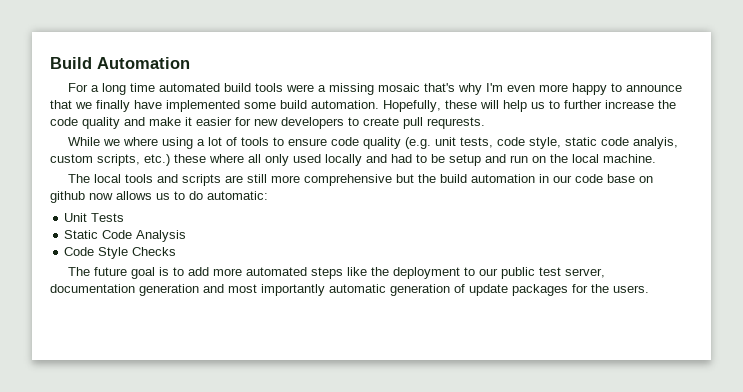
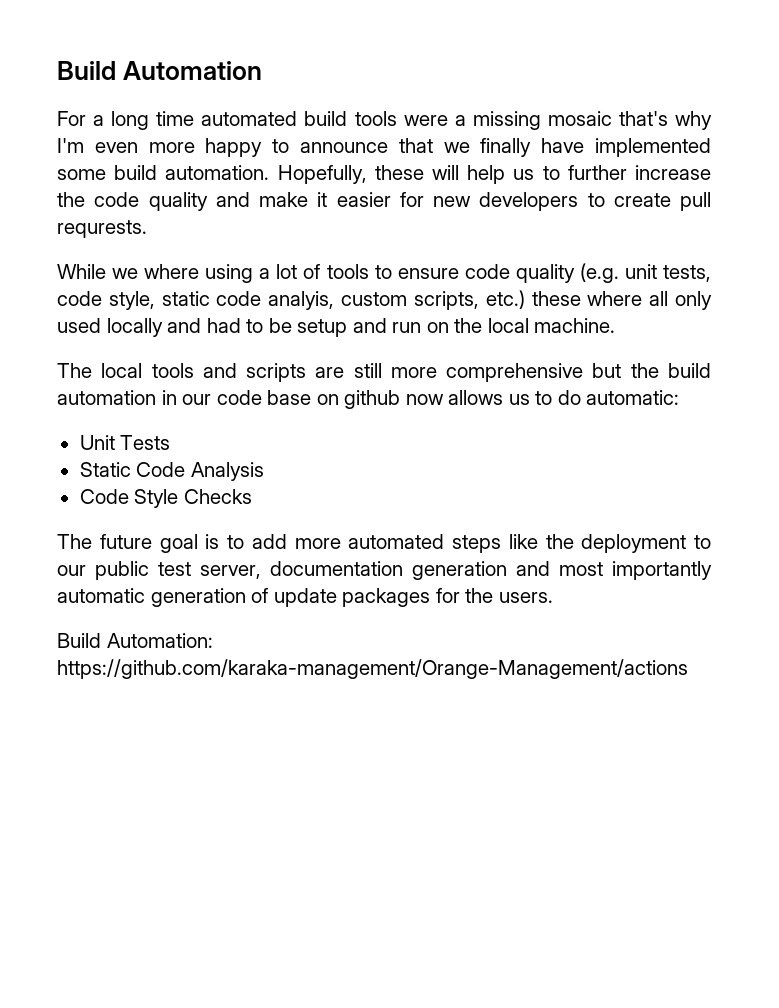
+ Build Automation: https://github.com/karaka-management/Orange-Management/actions

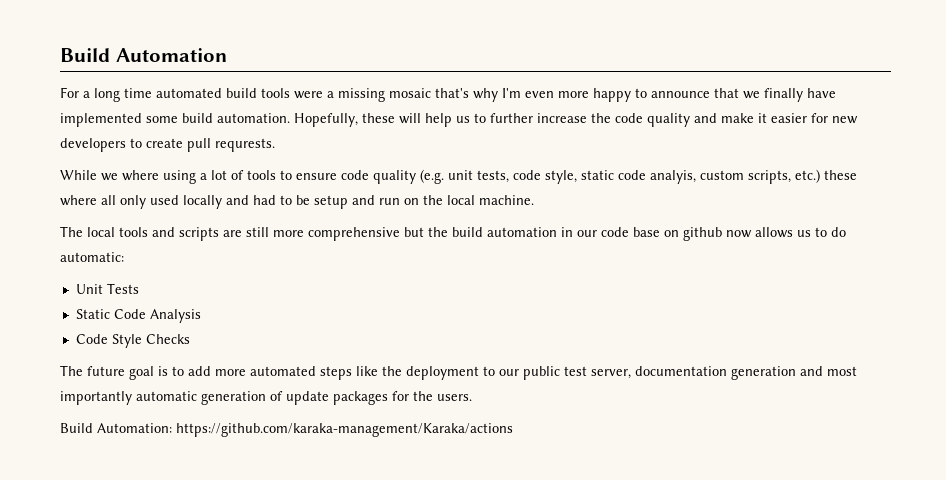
- Build Automation: https://github.com/karaka-management/Orange-Management/actions
+ Build Automation: https://github.com/karaka-management/Karaka/actions

